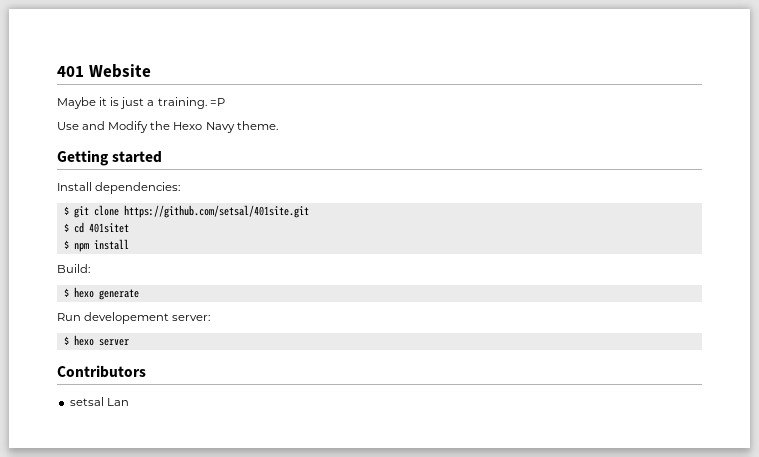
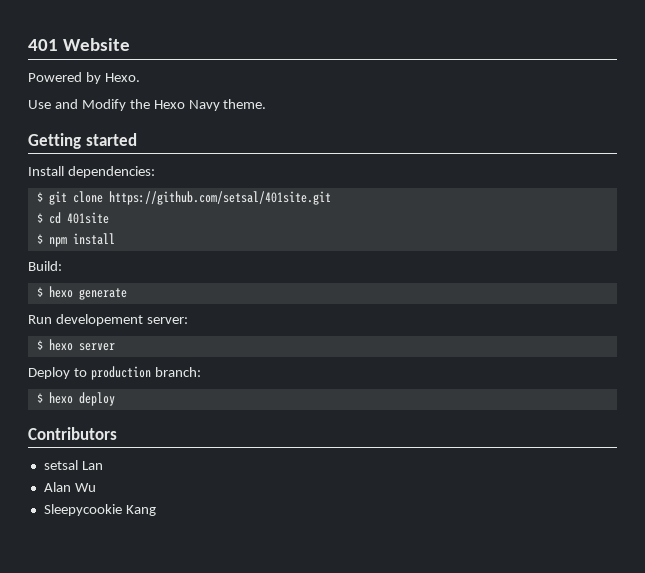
- Maybe it is just a training. =P
+ Powered by Hexo.
- $ cd 401sitet
+ $ cd 401site
+ Deploy to production branch:
+ $ hexo deploy
+ Alan Wu
+ Sleepycookie Kang

